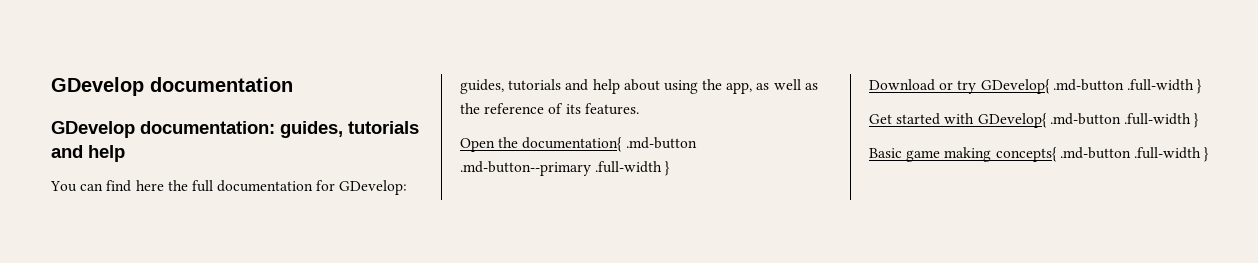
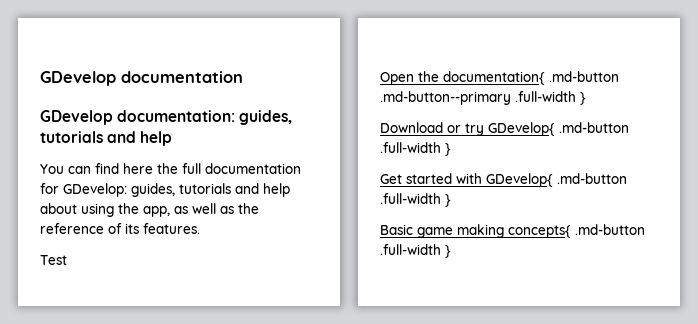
+ Test

